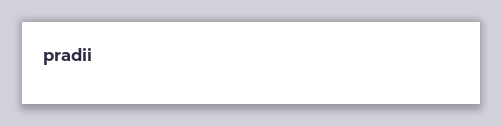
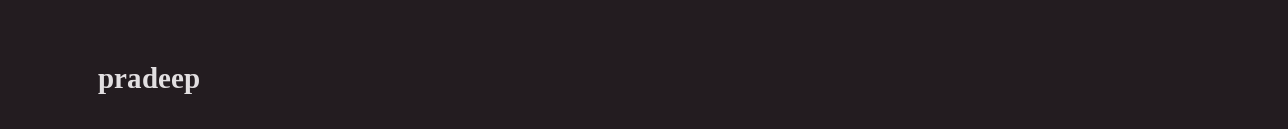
- pradii
+ pradeep

